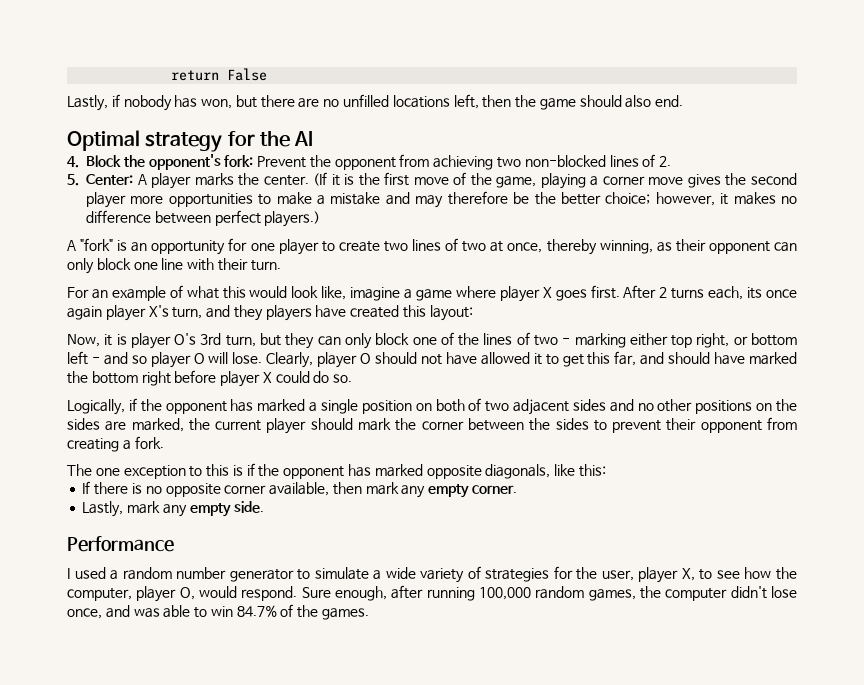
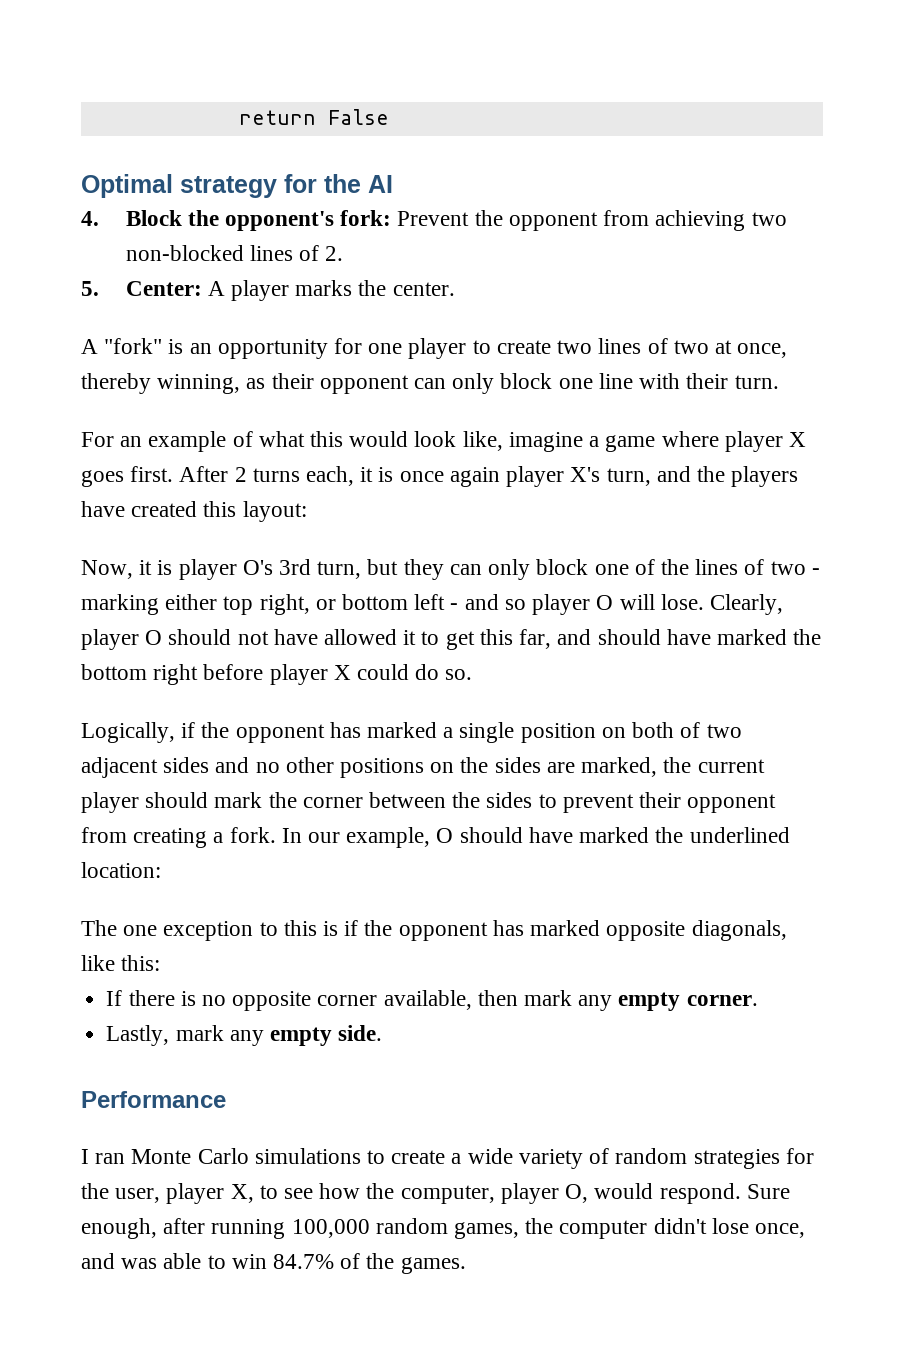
- Lastly, if nobody has won, but there are no unfilled locations left, then the game should also end.
- (If it is the first move of the game, playing a corner move gives the second player more opportunities to make a mistake and may therefore be the better choice; however, it makes no difference between perfect players.)
- After 2 turns each, its once again player X's turn, and they players have created this layout:
+ After 2 turns each, it is once again player X's turn, and the players have created this layout:
+ In our example, O should have marked the underlined location:
- I used a random number generator to simulate a wide variety of strategies for the user, player X, to see how the computer, player O, would respond.
+ I ran Monte Carlo simulations to create a wide variety of random strategies for the user, player X, to see how the computer, player O, would respond.

